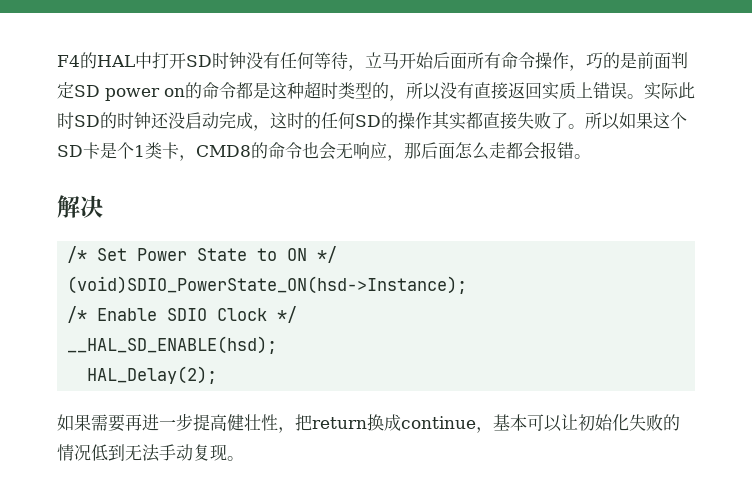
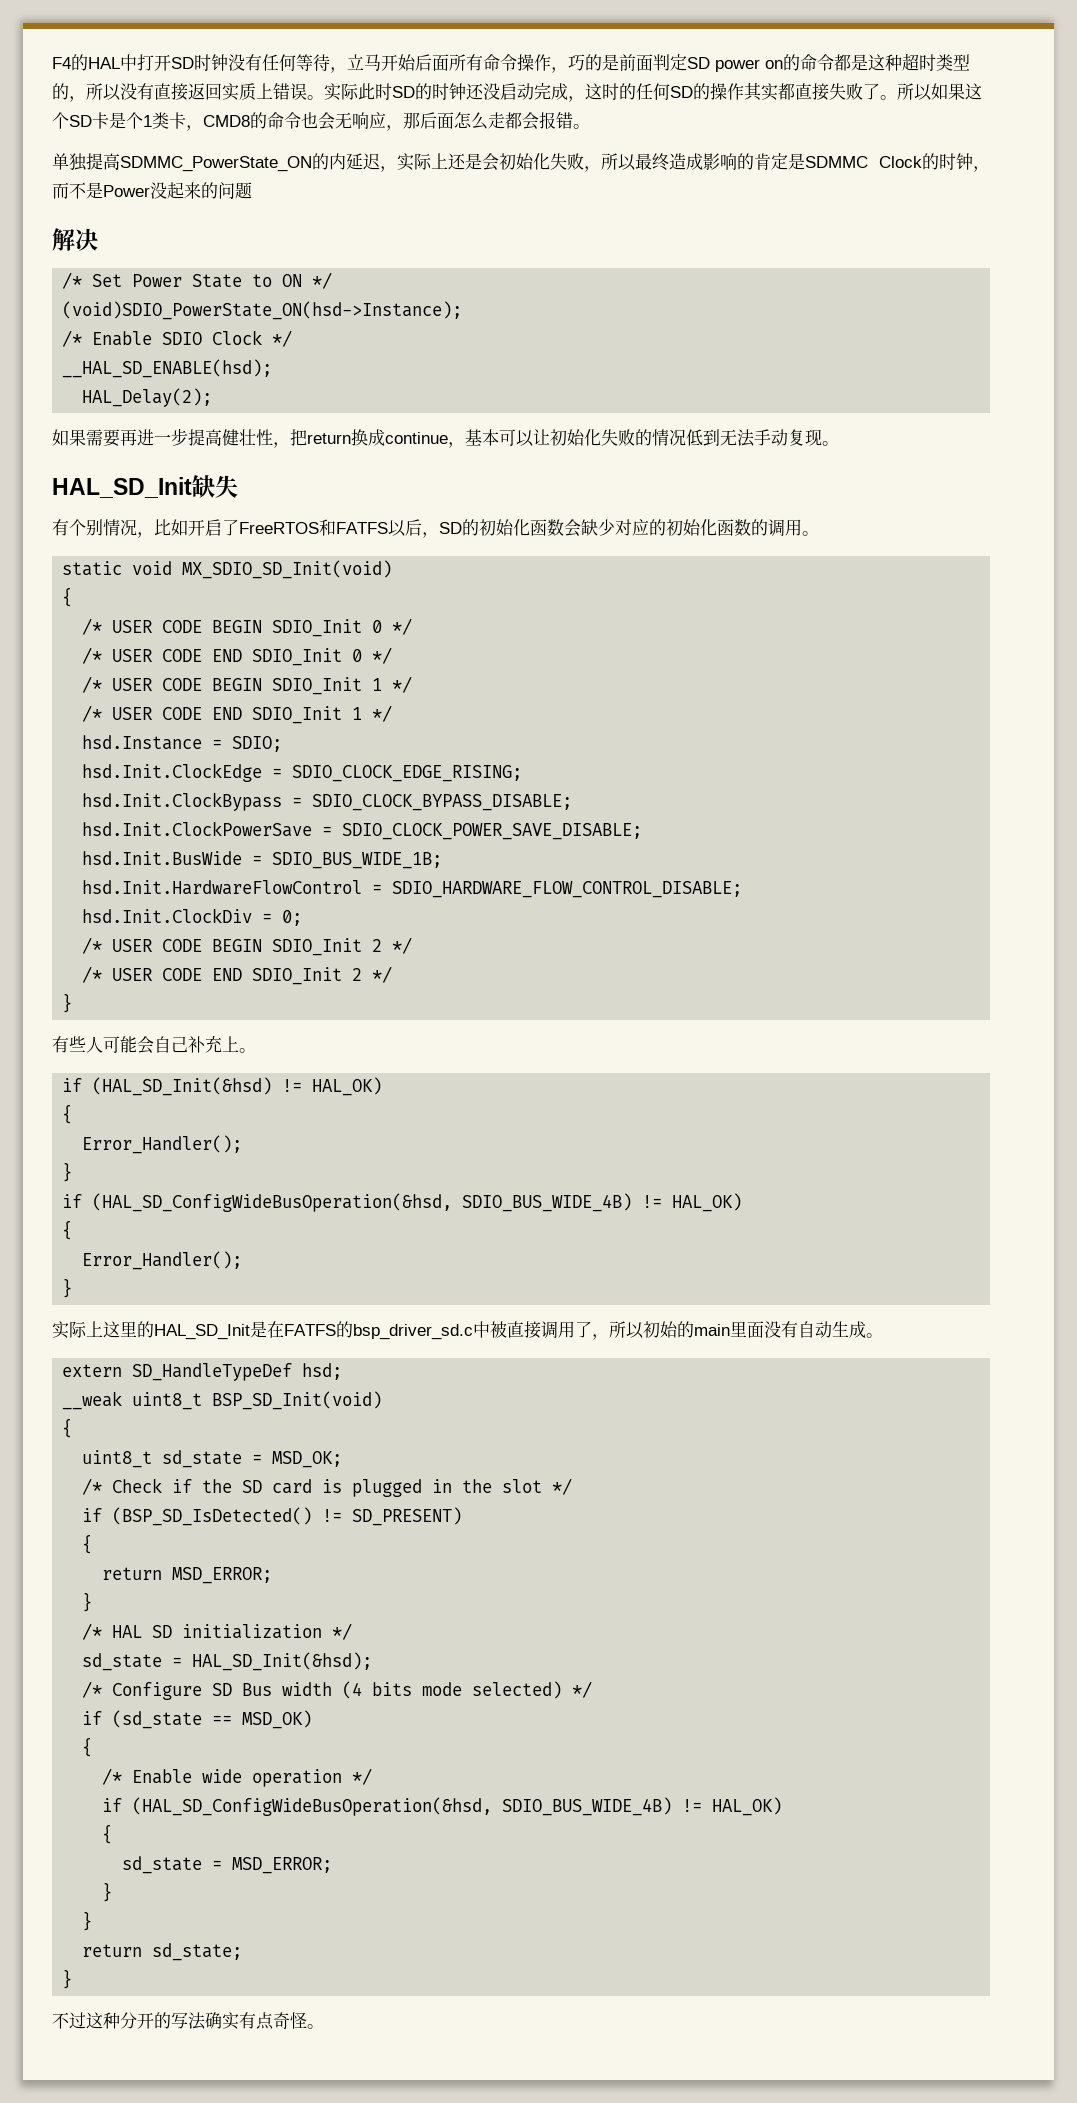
+ 单独提高SDMMC_PowerState_ON的内延迟，实际上还是会初始化失败，所以最终造成影响的肯定是SDMMC Clock的时钟，而不是Power没起来的问题
+ HAL_SD_Init缺失
+ 有个别情况，比如开启了FreeRTOS和FATFS以后，SD的初始化函数会缺少对应的初始化函数的调用。
+ static void MX_SDIO_SD_Init(void)
+ {
+ /* USER CODE BEGIN SDIO_Init 0 */
+ /* USER CODE END SDIO_Init 0 */
+ /* USER CODE BEGIN SDIO_Init 1 */
+ /* USER CODE END SDIO_Init 1 */
+ hsd.Instance = SDIO;
+ hsd.Init.ClockEdge = SDIO_CLOCK_EDGE_RISING;
+ hsd.Init.ClockBypass = SDIO_CLOCK_BYPASS_DISABLE;
+ hsd.Init.ClockPowerSave = SDIO_CLOCK_POWER_SAVE_DISABLE;
+ hsd.Init.BusWide = SDIO_BUS_WIDE_1B;
+ hsd.Init.HardwareFlowControl = SDIO_HARDWARE_FLOW_CONTROL_DISABLE;
+ hsd.Init.ClockDiv = 0;
+ /* USER CODE BEGIN SDIO_Init 2 */
+ /* USER CODE END SDIO_Init 2 */
+ }
+ 有些人可能会自己补充上。
+ if (HAL_SD_Init(&hsd) != HAL_OK)
+ {
+ Error_Handler();
+ }
+ if (HAL_SD_ConfigWideBusOperation(&hsd, SDIO_BUS_WIDE_4B) != HAL_OK)
+ {
+ Error_Handler();
+ }
+ 实际上这里的HAL_SD_Init是在FATFS的bsp_driver_sd.c中被直接调用了，所以初始的main里面没有自动生成。
+ extern SD_HandleTypeDef hsd;
+ __weak uint8_t BSP_SD_Init(void)
+ {
+ uint8_t sd_state = MSD_OK;
+ /* Check if the SD card is plugged in the slot */
+ if (BSP_SD_IsDetected() != SD_PRESENT)
+ {
+ return MSD_ERROR;
+ }
+ /* HAL SD initialization */
+ sd_state = HAL_SD_Init(&hsd);
+ /* Configure SD Bus width (4 bits mode selected) */
+ if (sd_state == MSD_OK)
+ {
+ /* Enable wide operation */
+ if (HAL_SD_ConfigWideBusOperation(&hsd, SDIO_BUS_WIDE_4B) != HAL_OK)
+ {
+ sd_state = MSD_ERROR;
+ }
+ }
+ return sd_state;
+ }
+ 不过这种分开的写法确实有点奇怪。

